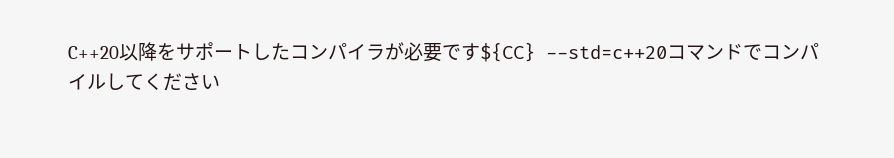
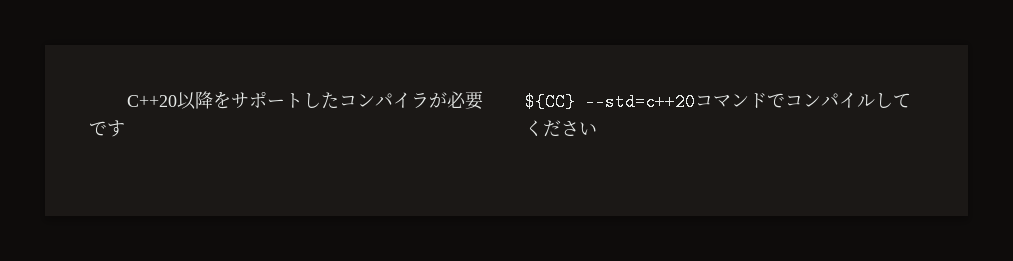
- C++20以降をサポートしたコンパイラが必要です${CC} --std=c++20コマンドでコンパイルしてください
+ C++20以降をサポートしたコンパイラが必要です
+ ${CC} --std=c++20コマンドでコンパイルしてください

